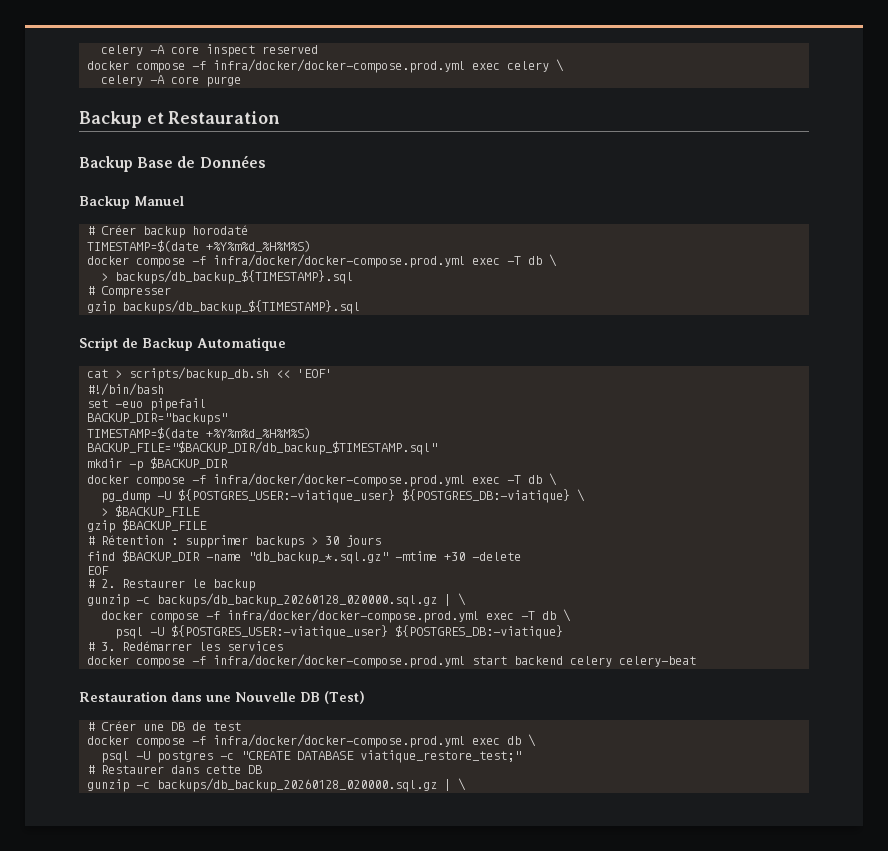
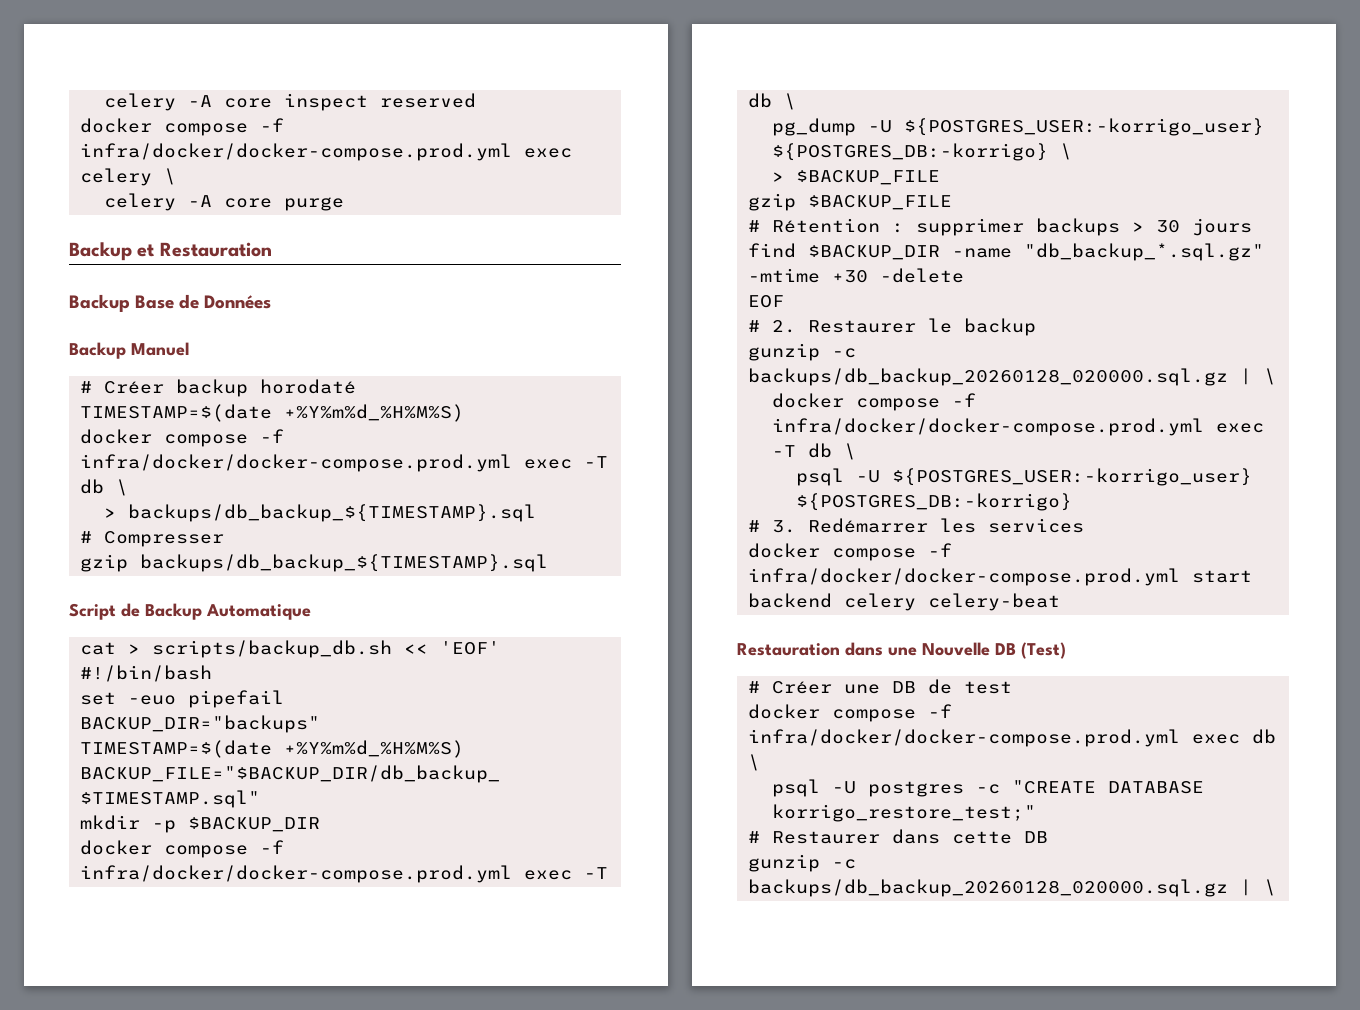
- pg_dump -U ${POSTGRES_USER:-viatique_user} ${POSTGRES_DB:-viatique} \
+ pg_dump -U ${POSTGRES_USER:-korrigo_user} ${POSTGRES_DB:-korrigo} \
- psql -U ${POSTGRES_USER:-viatique_user} ${POSTGRES_DB:-viatique}
+ psql -U ${POSTGRES_USER:-korrigo_user} ${POSTGRES_DB:-korrigo}
- psql -U postgres -c "CREATE DATABASE viatique_restore_test;"
+ psql -U postgres -c "CREATE DATABASE korrigo_restore_test;"

